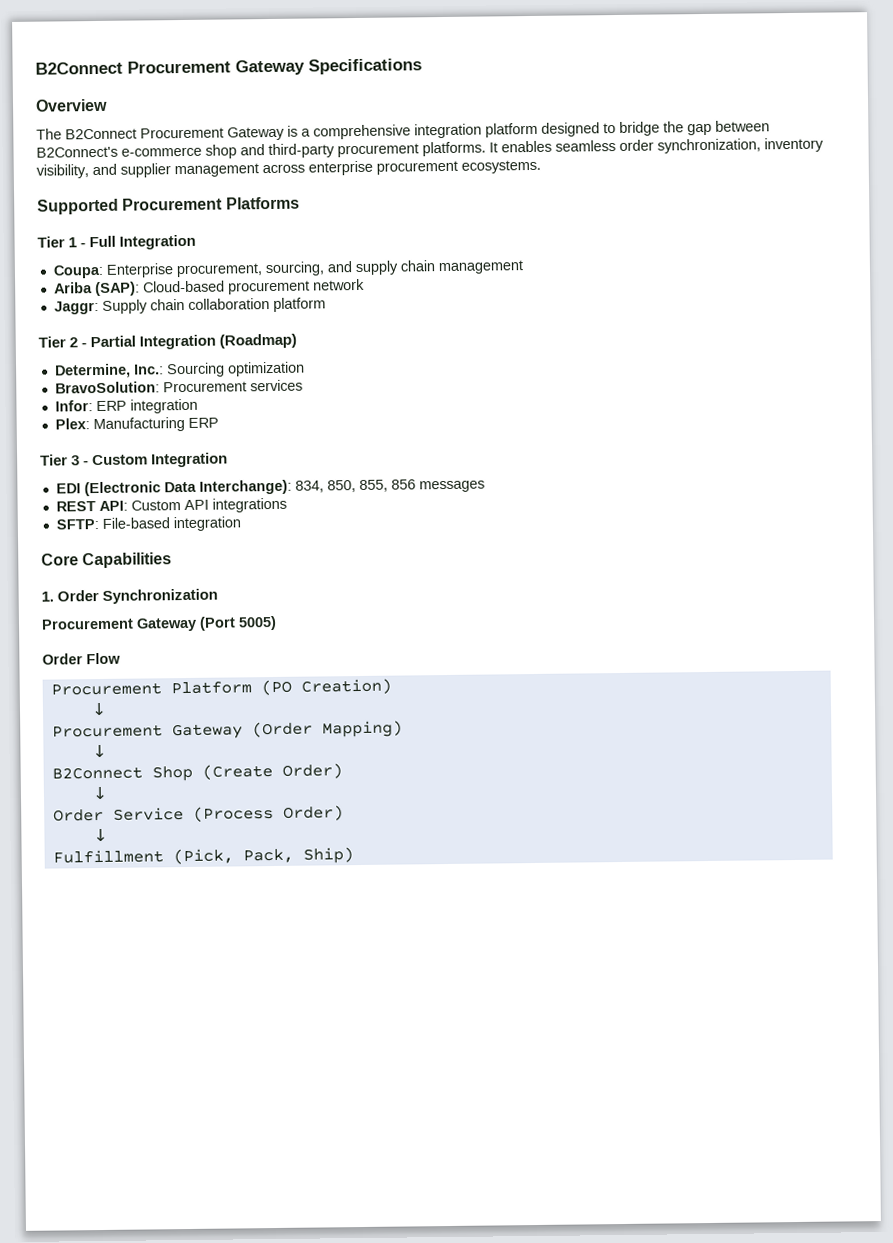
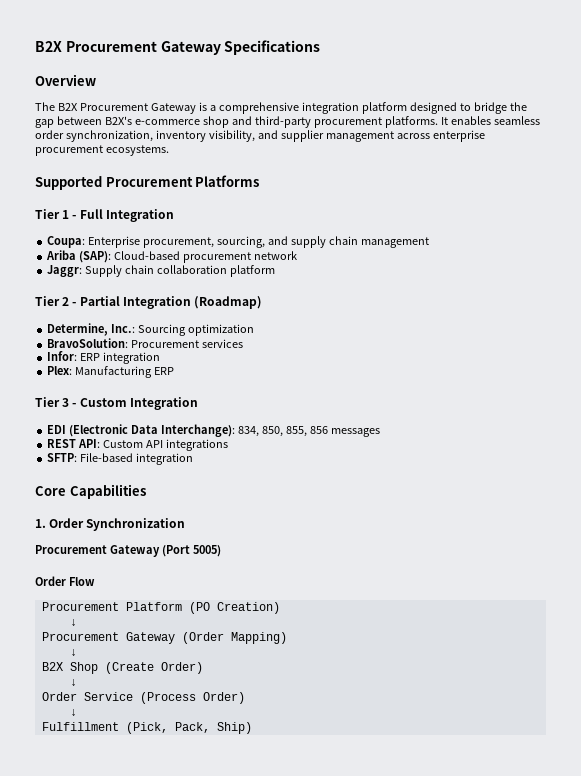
- B2Connect Procurement Gateway Specifications
+ B2X Procurement Gateway Specifications
- The B2Connect Procurement Gateway is a comprehensive integration platform designed to bridge the gap between B2Connect's e-commerce shop and third-party procurement platforms.
+ The B2X Procurement Gateway is a comprehensive integration platform designed to bridge the gap between B2X's e-commerce shop and third-party procurement platforms.
- B2Connect Shop (Create Order)
+ B2X Shop (Create Order)

